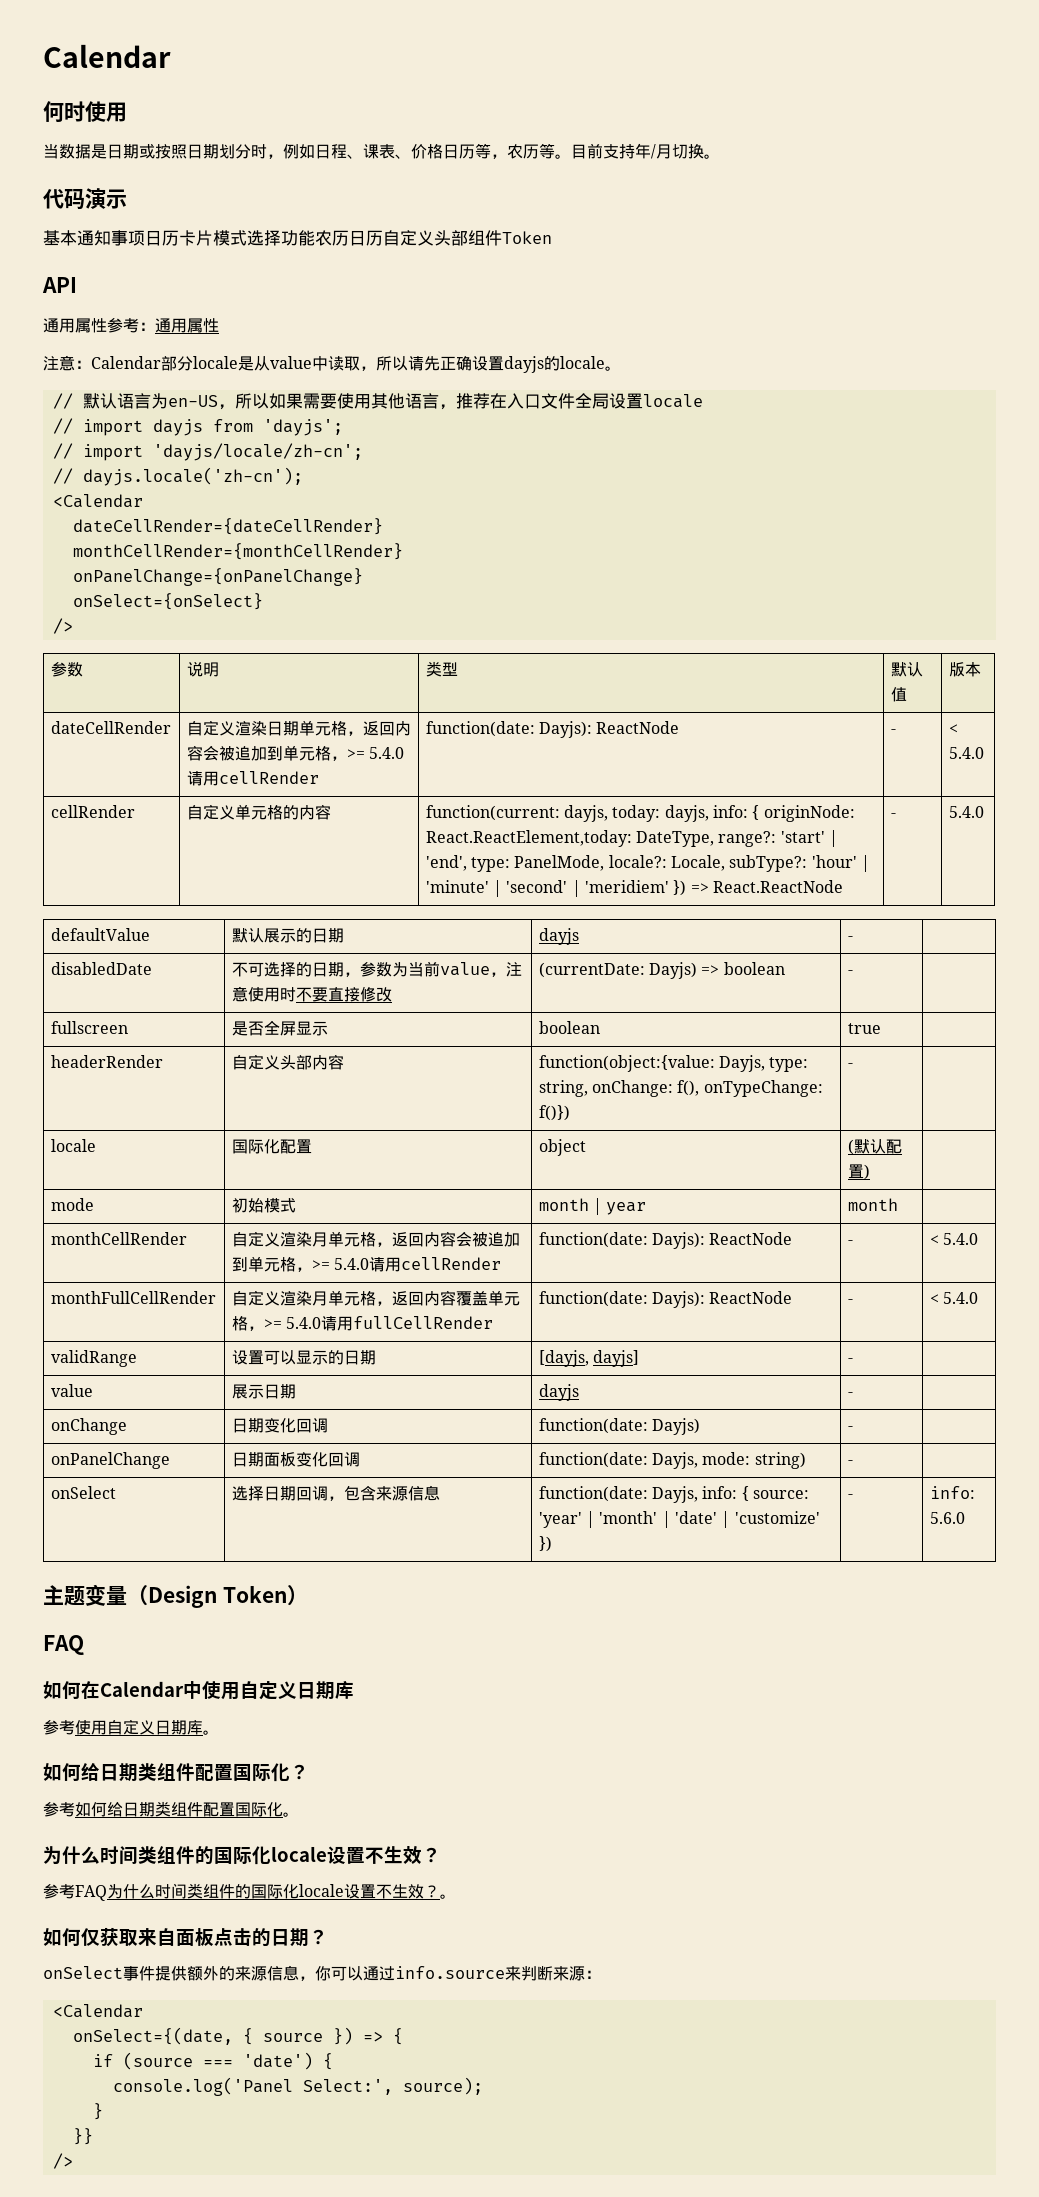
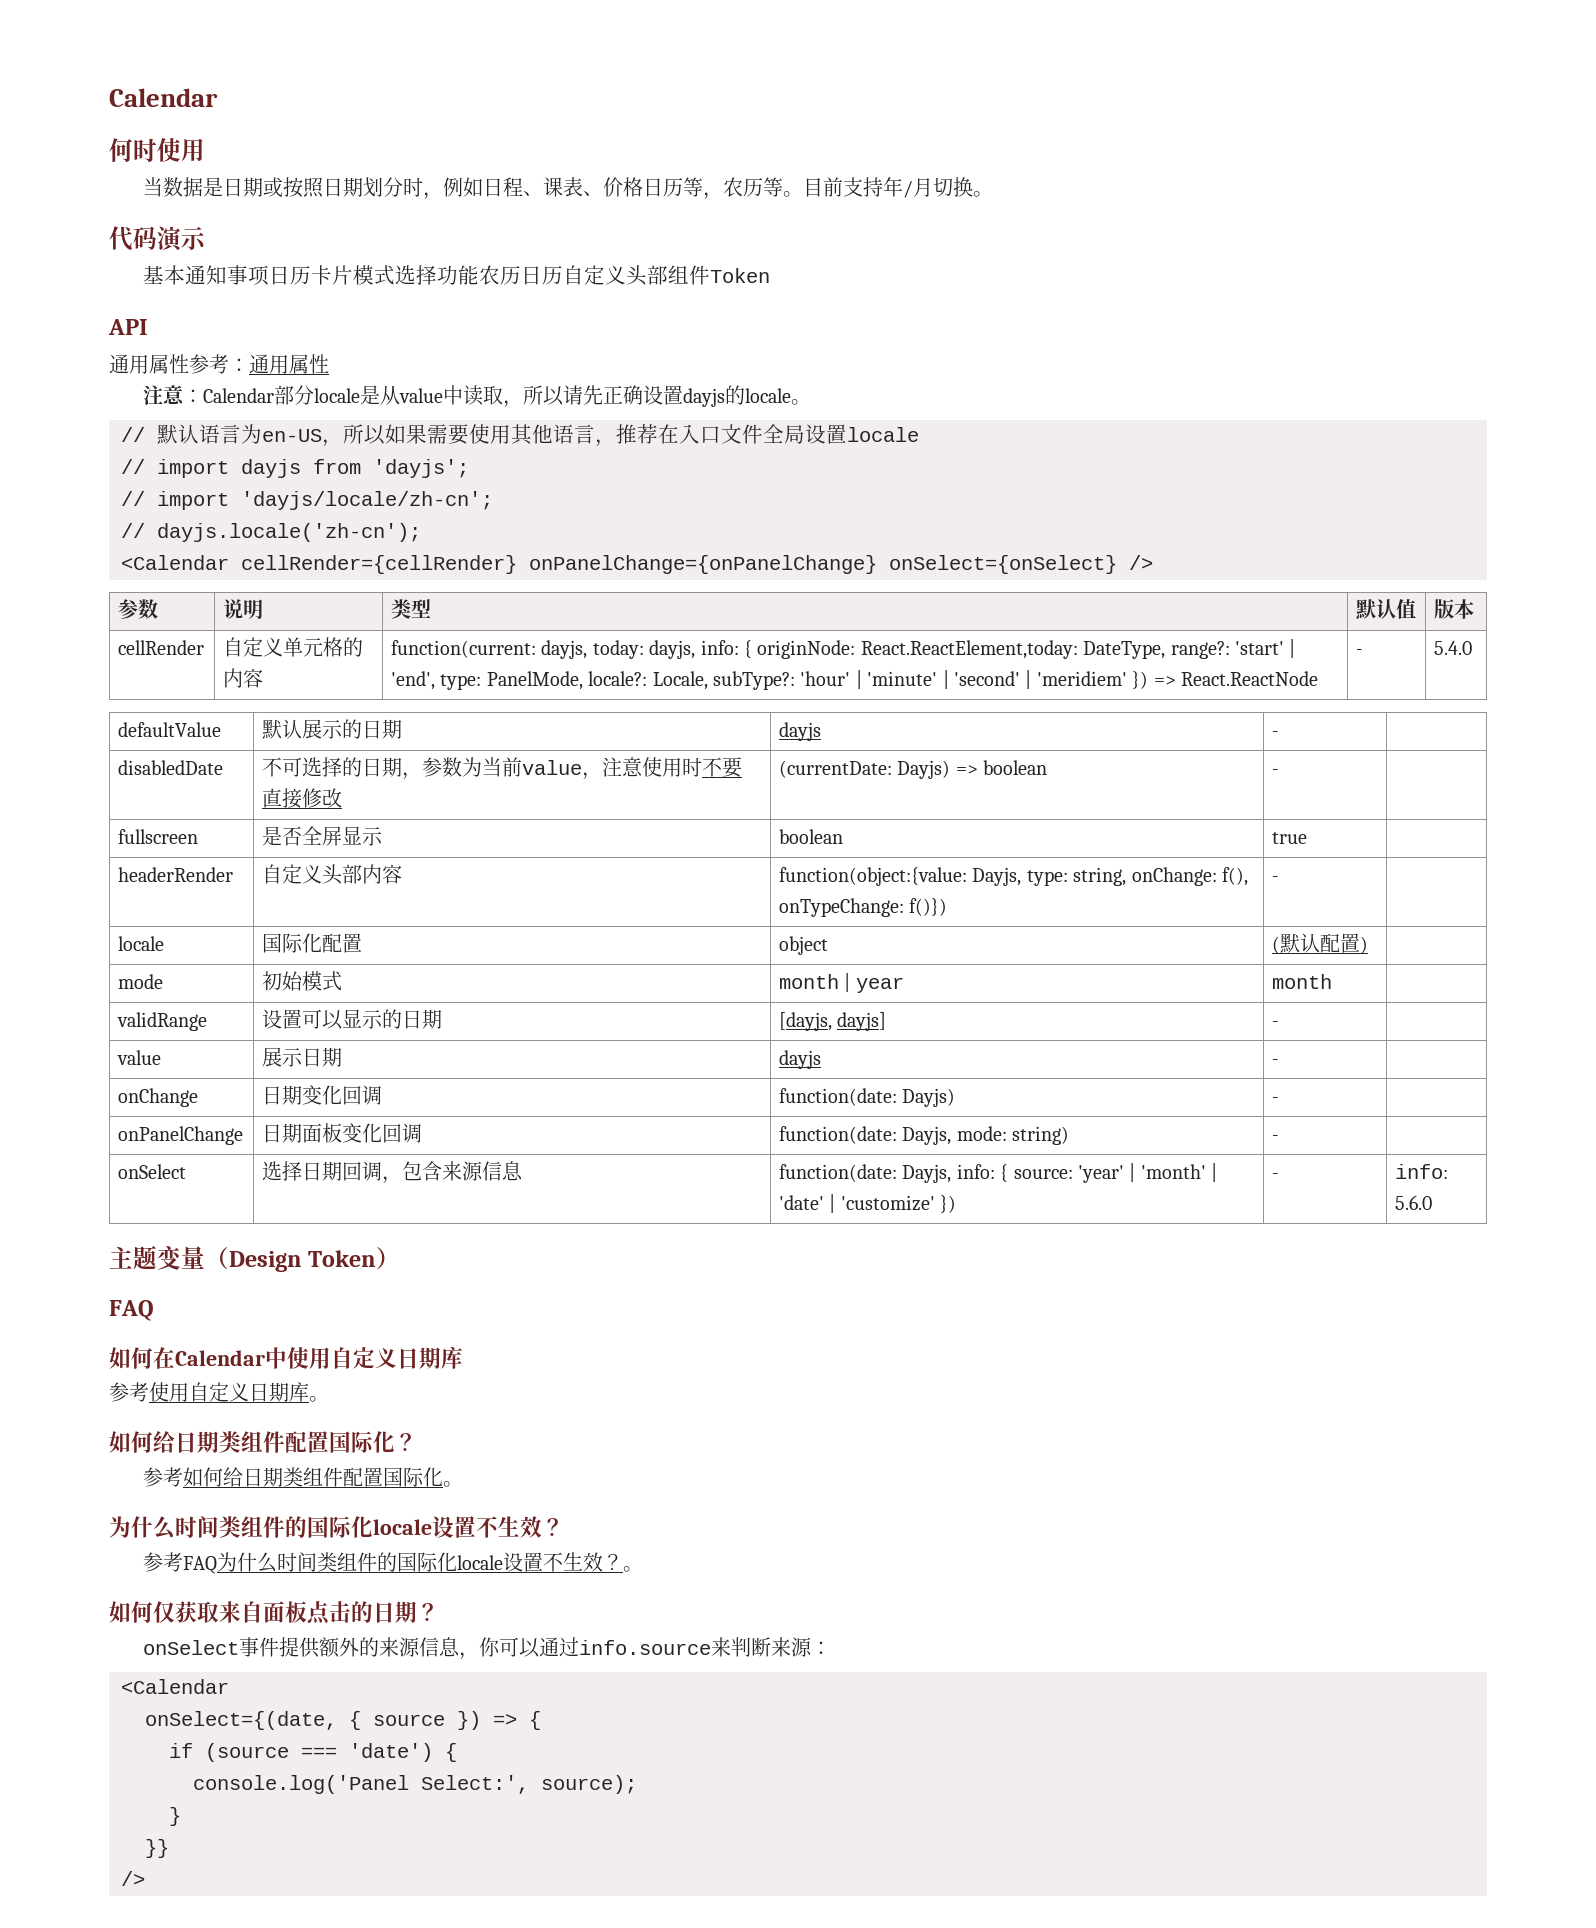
  // dayjs.locale('zh-cn');
- <Calendar
- dateCellRender={dateCellRender}
- monthCellRender={monthCellRender}
- onPanelChange={onPanelChange}
- onSelect={onSelect}
- />
+ <Calendar cellRender={cellRender} onPanelChange={onPanelChange} onSelect={onSelect} />
- dateCellRender | 自定义渲染日期单元格，返回内容会被追加到单元格，>= 5.4.0请用cellRender | function(date: Dayjs): ReactNode | - | < 5.4.0
- monthCellRender | 自定义渲染月单元格，返回内容会被追加到单元格，>= 5.4.0请用cellRender | function(date: Dayjs): ReactNode | - | < 5.4.0
- monthFullCellRender | 自定义渲染月单元格，返回内容覆盖单元格，>= 5.4.0请用fullCellRender | function(date: Dayjs): ReactNode | - | < 5.4.0

